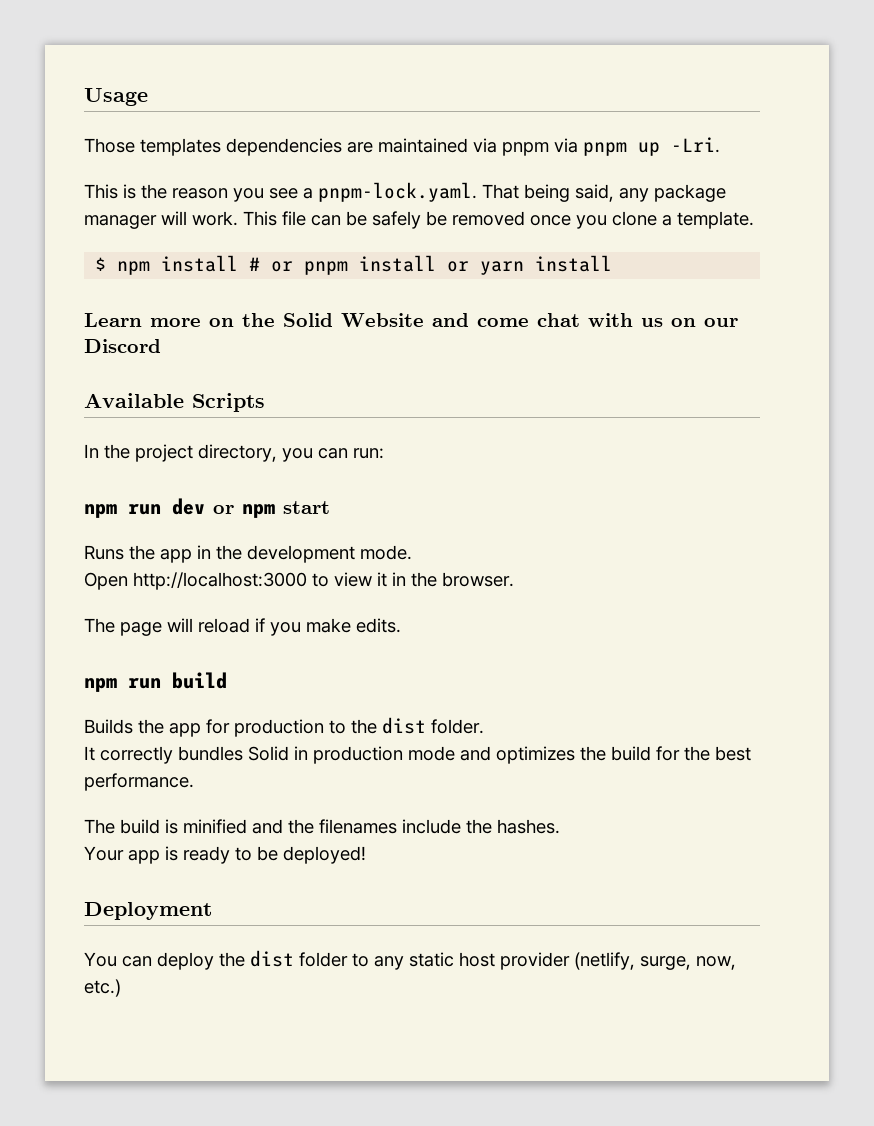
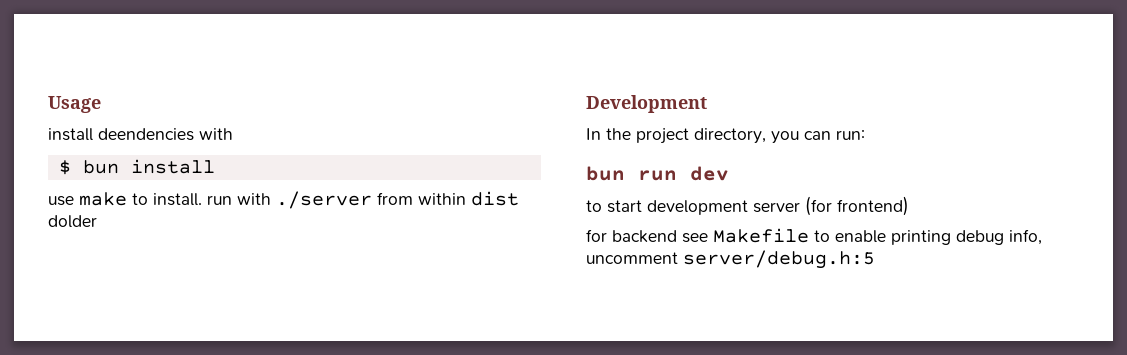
- Those templates dependencies are maintained via pnpm via pnpm up -Lri.
- This is the reason you see a pnpm-lock.yaml. That being said, any package manager will work. This file can be safely be removed once you clone a template.
- $ npm install # or pnpm install or yarn install
- Learn more on the Solid Website and come chat with us on our Discord
- Available Scripts
+ install deendencies with
+ $ bun install
+ use make to install. run with ./server from within dist dolder
+ Development
- npm run dev or npm start
- Runs the app in the development mode.
- Open http://localhost:3000 to view it in the browser.
- The page will reload if you make edits.
- npm run build
- Builds the app for production to the dist folder.
- It correctly bundles Solid in production mode and optimizes the build for the best performance.
- The build is minified and the filenames include the hashes.
- Your app is ready to be deployed!
- Deployment
- You can deploy the dist folder to any static host provider (netlify, surge, now, etc.)
+ bun run dev
+ to start development server (for frontend)
+ for backend see Makefile to enable printing debug info, uncomment server/debug.h:5

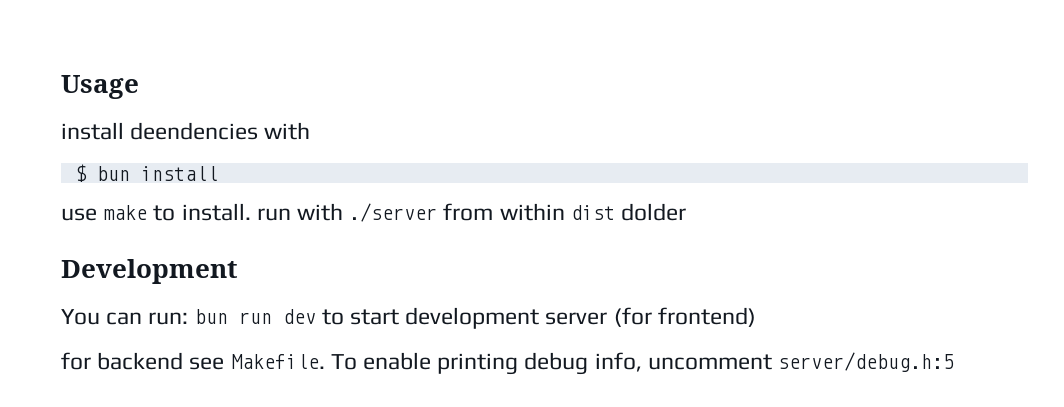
- In the project directory, you can run:
- bun run dev
- to start development server (for frontend)
+ You can run: bun run dev to start development server (for frontend)
- for backend see Makefile to enable printing debug info, uncomment server/debug.h:5
+ for backend see Makefile. To enable printing debug info, uncomment server/debug.h:5

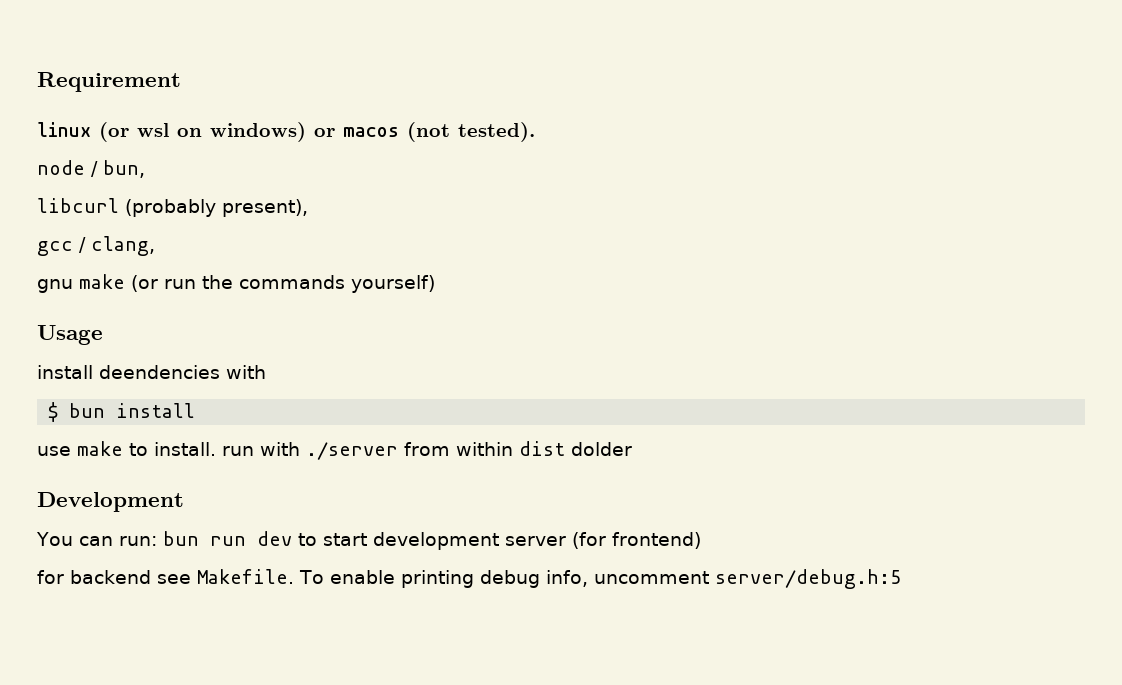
+ Requirement
+ linux (or wsl on windows) or macos (not tested).
+ node / bun,
+ libcurl (probably present),
+ gcc / clang,
+ gnu make (or run the commands yourself)

